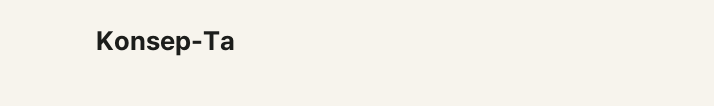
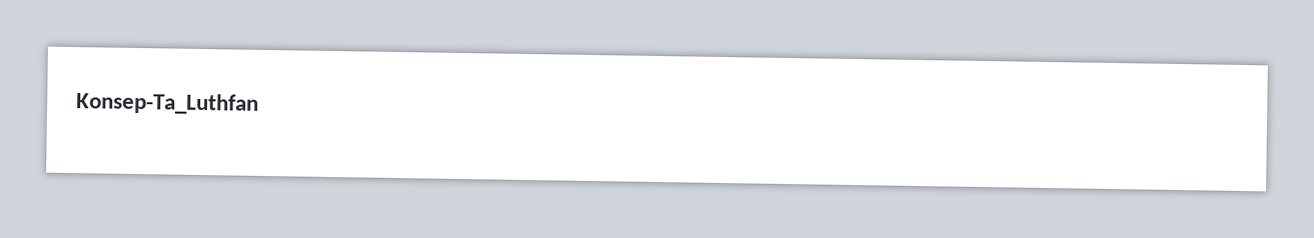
- Konsep-Ta
+ Konsep-Ta_Luthfan

